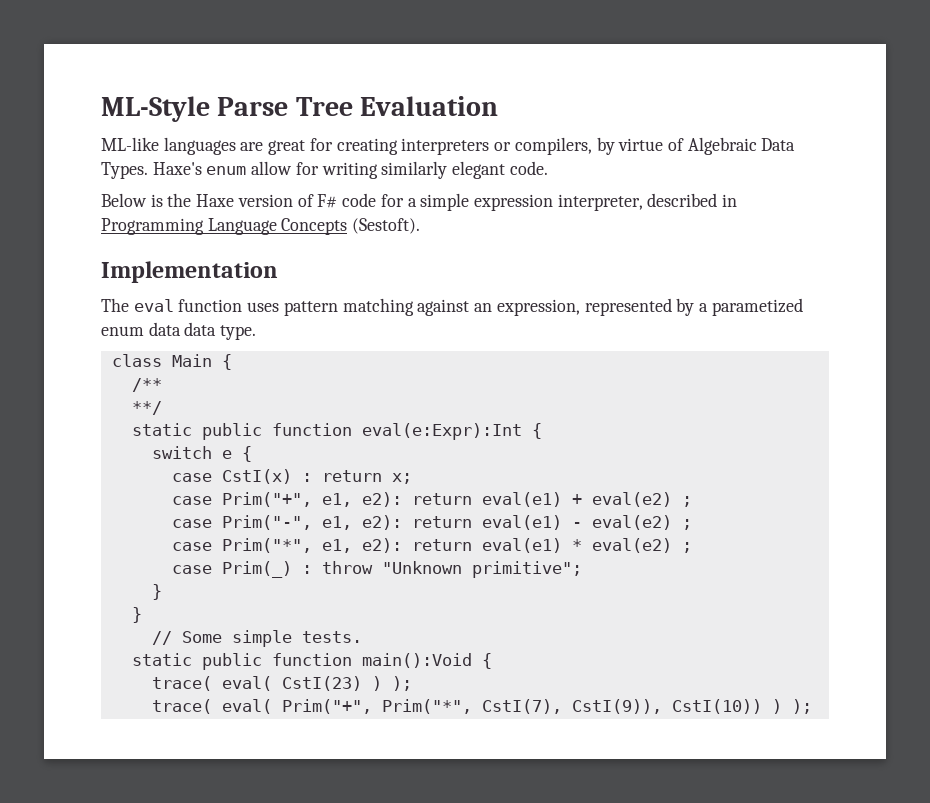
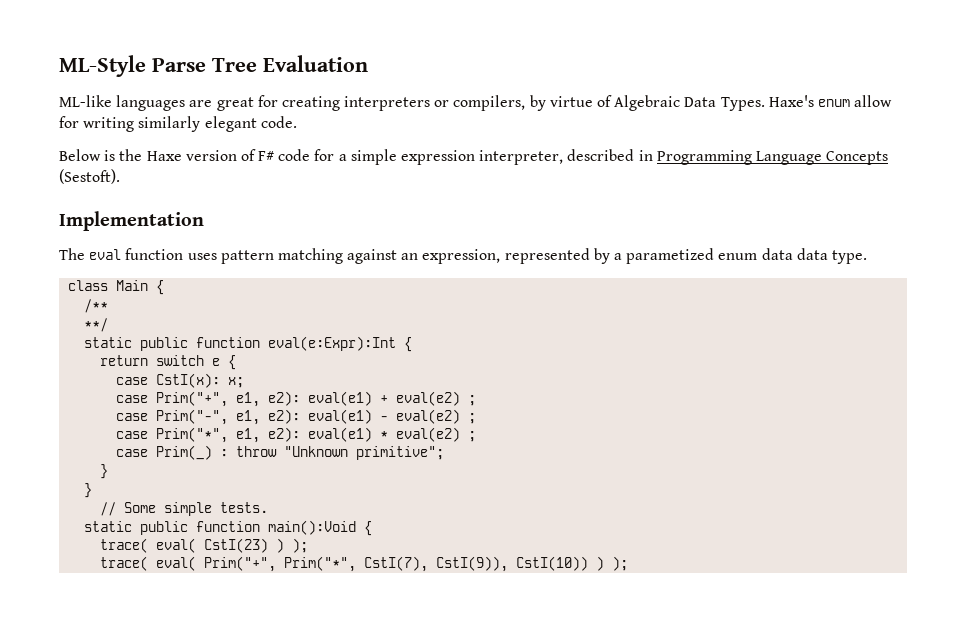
- switch e {
+ return switch e {
- case CstI(x) : return x;
+ case CstI(x): x;
- case Prim("+", e1, e2): return eval(e1) + eval(e2) ;
+ case Prim("+", e1, e2): eval(e1) + eval(e2) ;
- case Prim("-", e1, e2): return eval(e1) - eval(e2) ;
+ case Prim("-", e1, e2): eval(e1) - eval(e2) ;
- case Prim("*", e1, e2): return eval(e1) * eval(e2) ;
+ case Prim("*", e1, e2): eval(e1) * eval(e2) ;

